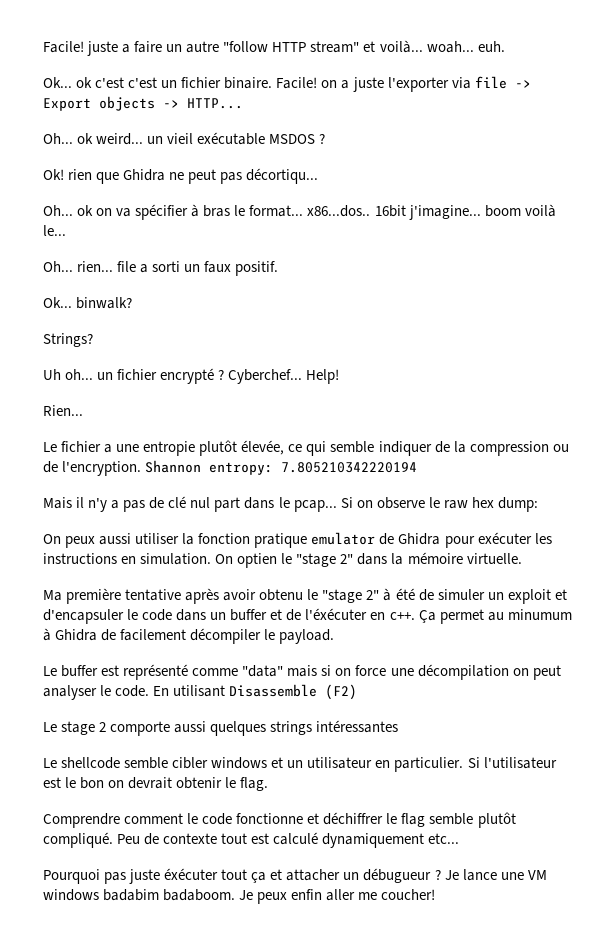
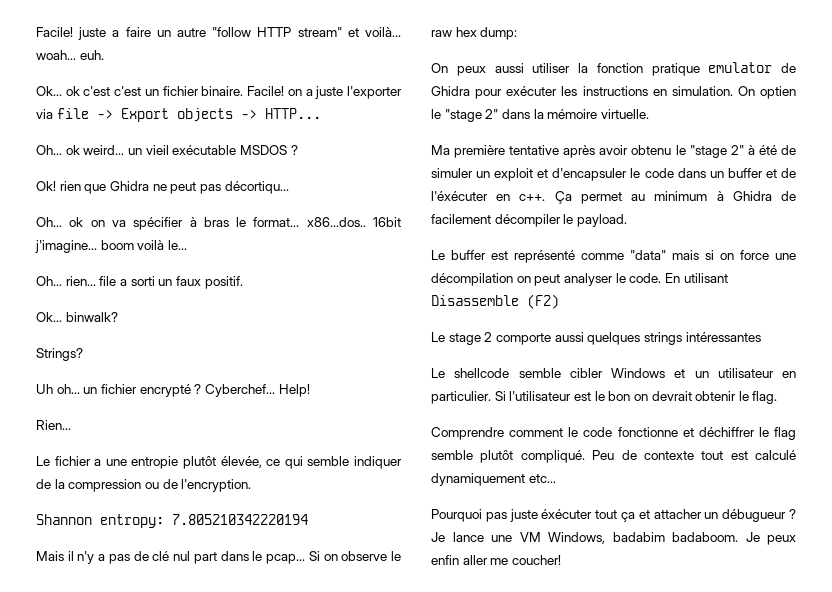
- Le fichier a une entropie plutôt élevée, ce qui semble indiquer de la compression ou de l'encryption. Shannon entropy: 7.805210342220194
+ Le fichier a une entropie plutôt élevée, ce qui semble indiquer de la compression ou de l'encryption.
+ Shannon entropy: 7.805210342220194
- Ça permet au minumum à Ghidra de facilement décompiler le payload.
+ Ça permet au minimum à Ghidra de facilement décompiler le payload.
- Le shellcode semble cibler windows et un utilisateur en particulier.
+ Le shellcode semble cibler Windows et un utilisateur en particulier.
- Je lance une VM windows badabim badaboom.
+ Je lance une VM Windows, badabim badaboom.

